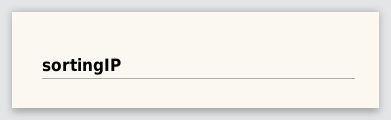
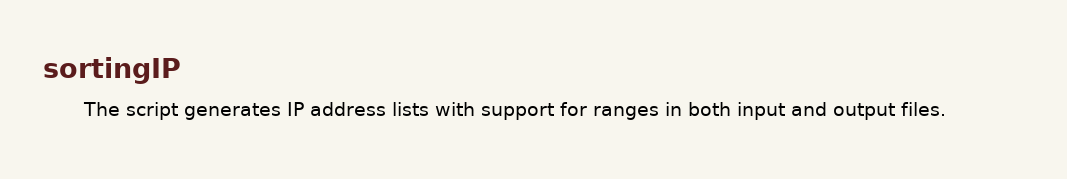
+ The script generates IP address lists with support for ranges in both input and output files.

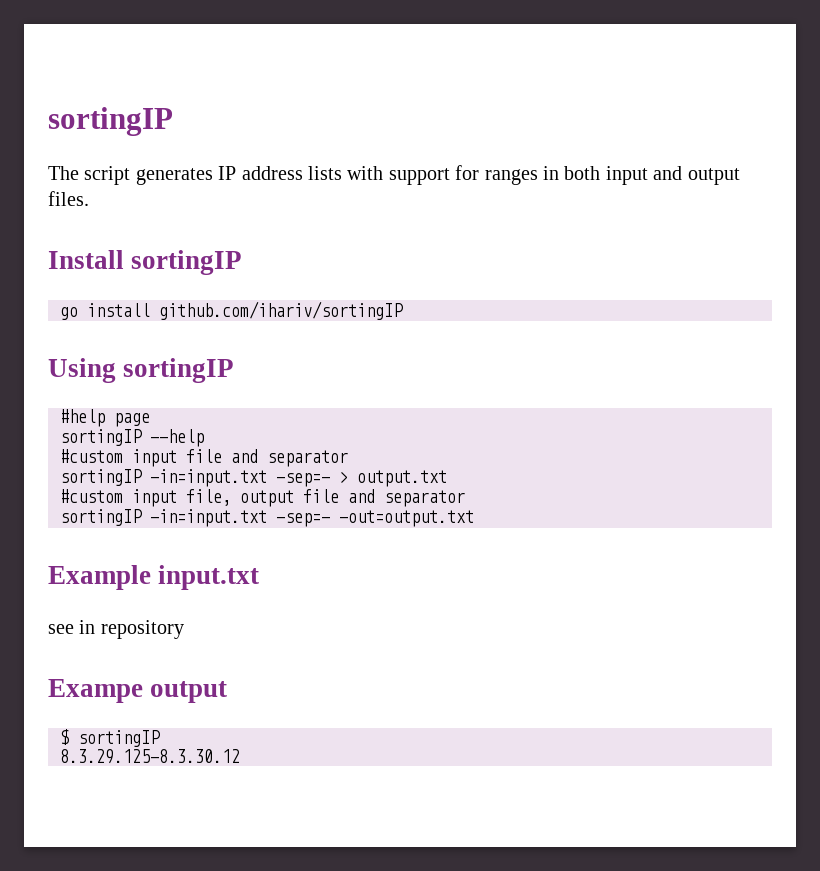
+ Install sortingIP
+ go install github.com/ihariv/sortingIP
+ Using sortingIP
+ #help page
+ sortingIP --help
+ #custom input file and separator
+ sortingIP -in=input.txt -sep=- > output.txt
+ #custom input file, output file and separator
+ sortingIP -in=input.txt -sep=- -out=output.txt
+ Example input.txt
+ see in repository
+ Exampe output
+ $ sortingIP
+ 8.3.29.125-8.3.30.12

